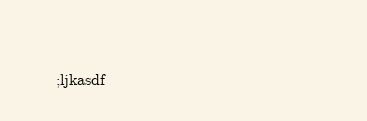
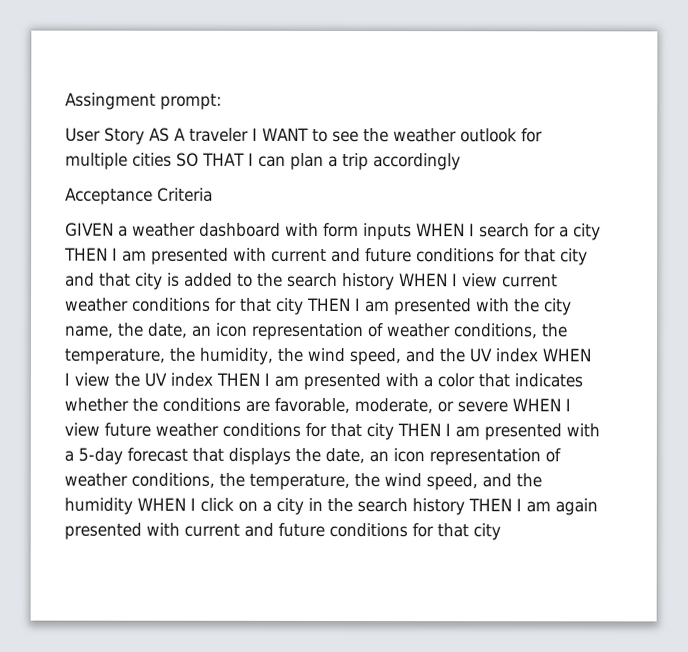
- ;ljkasdf
+ Assingment prompt:
+ User Story AS A traveler I WANT to see the weather outlook for multiple cities SO THAT I can plan a trip accordingly
+ Acceptance Criteria
+ GIVEN a weather dashboard with form inputs WHEN I search for a city THEN I am presented with current and future conditions for that city and that city is added to the search history WHEN I view current weather conditions for that city THEN I am presented with the city name, the date, an icon representation of weather conditions, the temperature, the humidity, the wind speed, and the UV index WHEN I view the UV index THEN I am presented with a color that indicates whether the conditions are favorable, moderate, or severe WHEN I view future weather conditions for that city THEN I am presented with a 5-day forecast that displays the date, an icon representation of weather conditions, the temperature, the wind speed, and the humidity WHEN I click on a city in the search history THEN I am again presented with current and future conditions for that city

